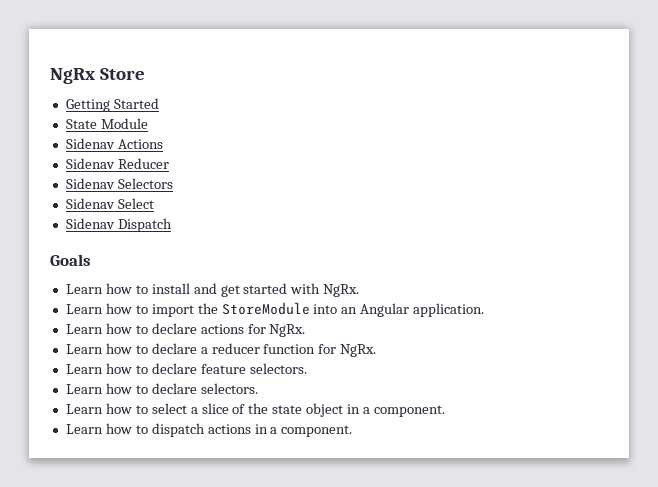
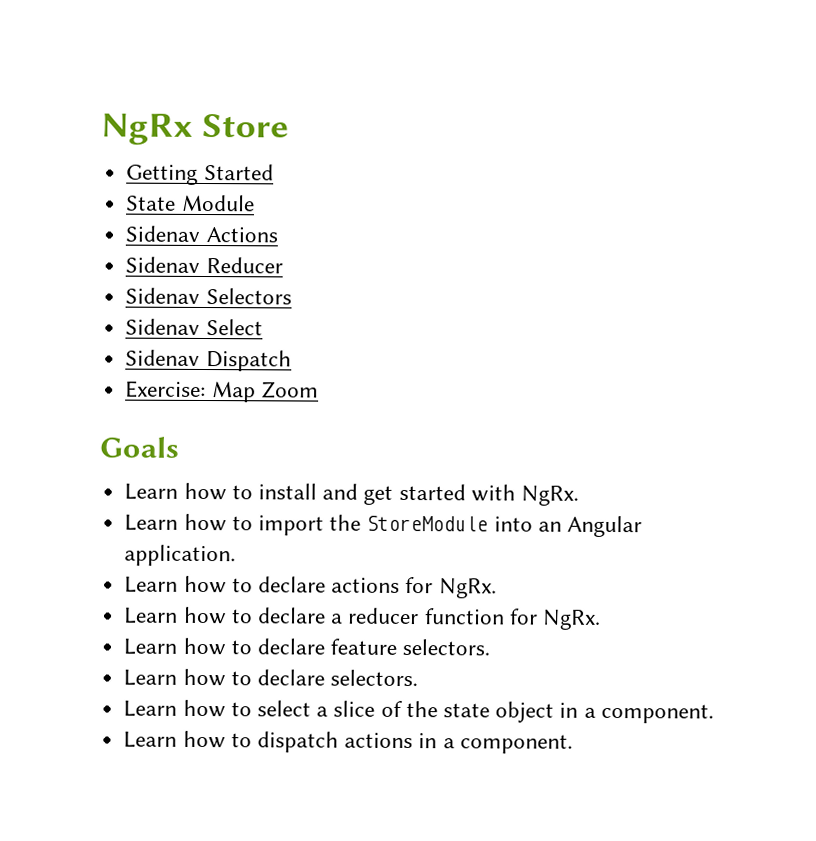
+ Exercise: Map Zoom

